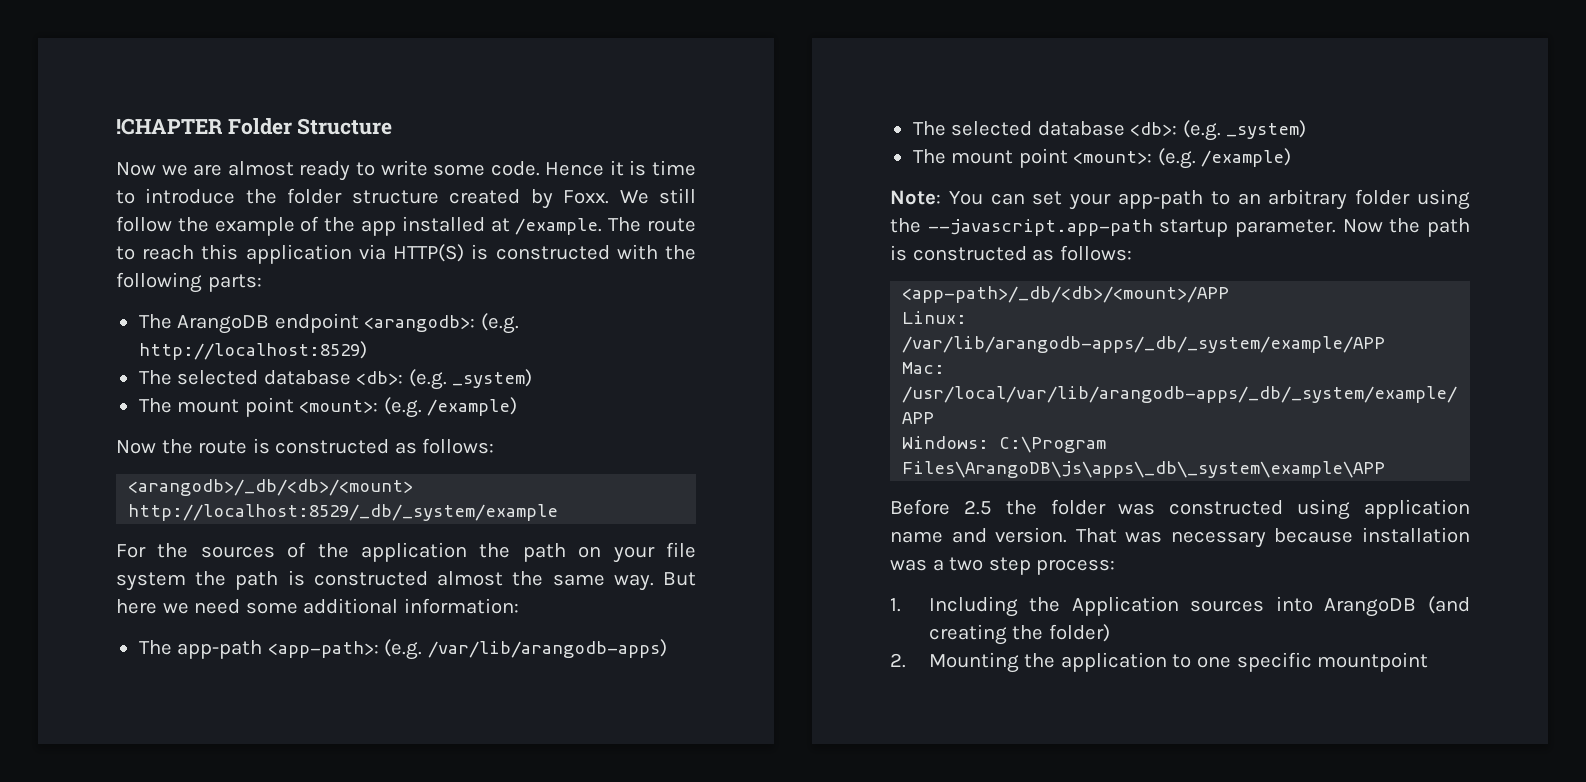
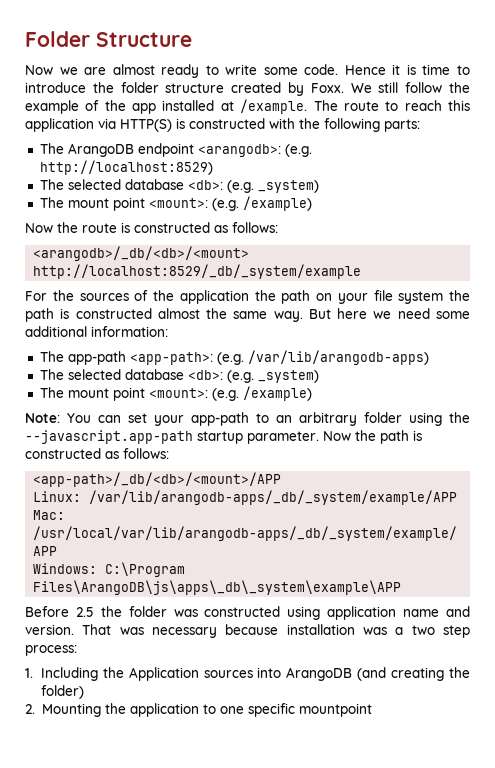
- !CHAPTER Folder Structure
+ Folder Structure

